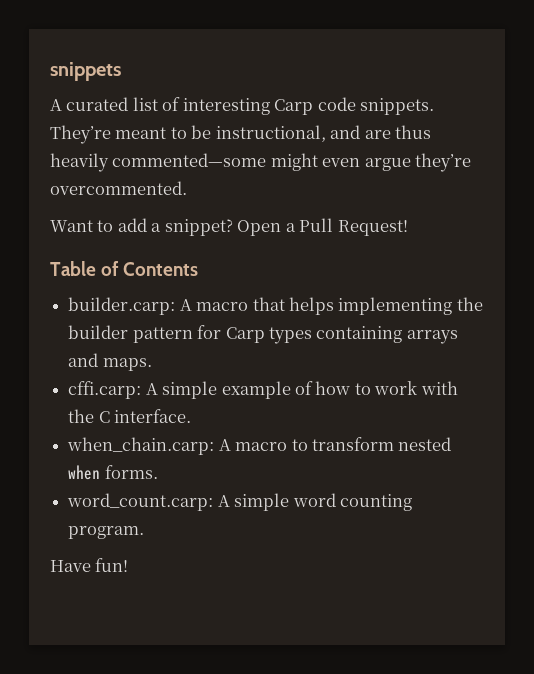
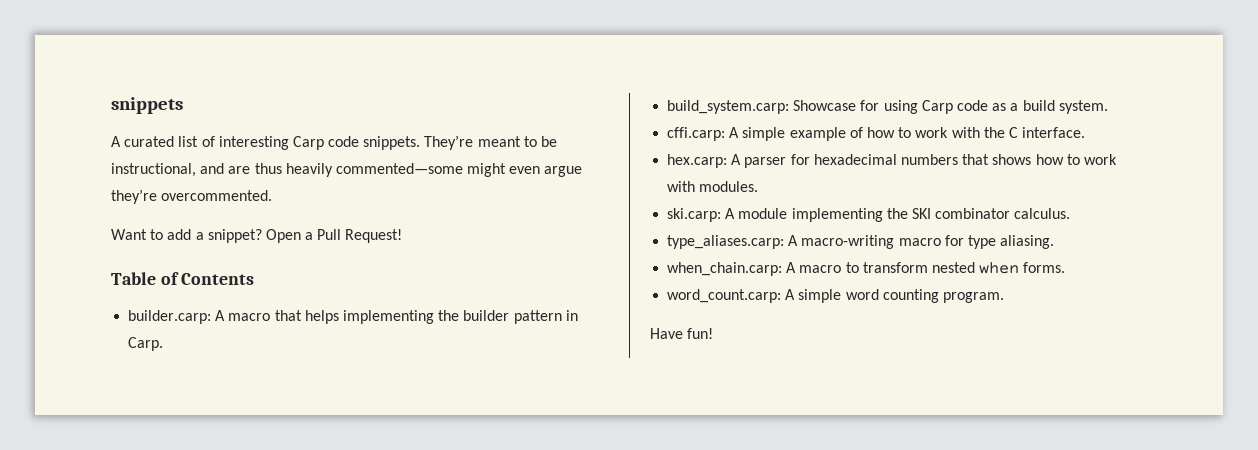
- builder.carp: A macro that helps implementing the builder pattern for Carp types containing arrays and maps.
+ builder.carp: A macro that helps implementing the builder pattern in Carp.
+ build_system.carp: Showcase for using Carp code as a build system.
+ hex.carp: A parser for hexadecimal numbers that shows how to work with modules.
+ ski.carp: A module implementing the SKI combinator calculus.
+ type_aliases.carp: A macro-writing macro for type aliasing.

